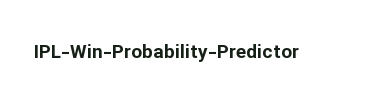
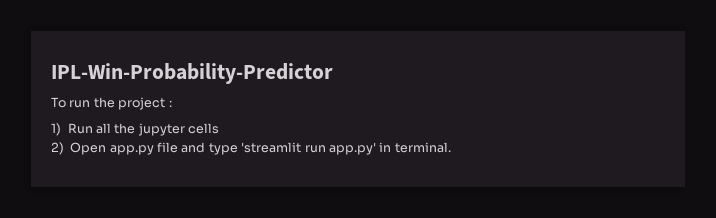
+ To run the project :
+ 1) Run all the jupyter cells
+ 2) Open app.py file and type 'streamlit run app.py' in terminal.

